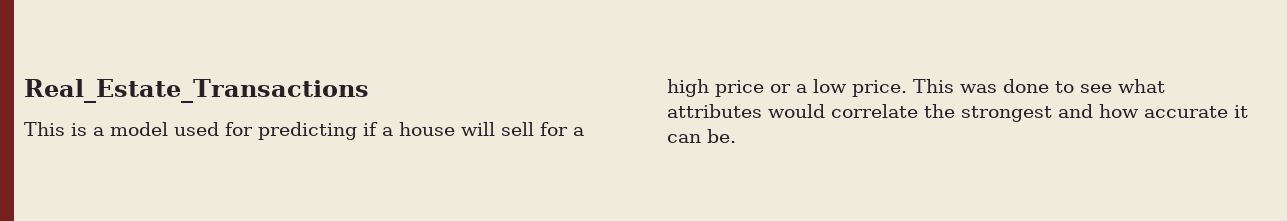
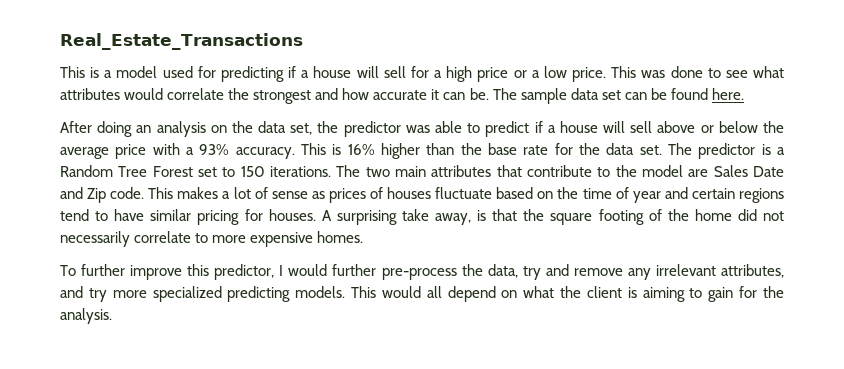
+ The sample data set can be found here.
+ After doing an analysis on the data set, the predictor was able to predict if a house will sell above or below the average price with a 93% accuracy. This is 16% higher than the base rate for the data set. The predictor is a Random Tree Forest set to 150 iterations. The two main attributes that contribute to the model are Sales Date and Zip code. This makes a lot of sense as prices of houses fluctuate based on the time of year and certain regions tend to have similar pricing for houses. A surprising take away, is that the square footing of the home did not necessarily correlate to more expensive homes.
+ To further improve this predictor, I would further pre-process the data, try and remove any irrelevant attributes, and try more specialized predicting models. This would all depend on what the client is aiming to gain for the analysis.

